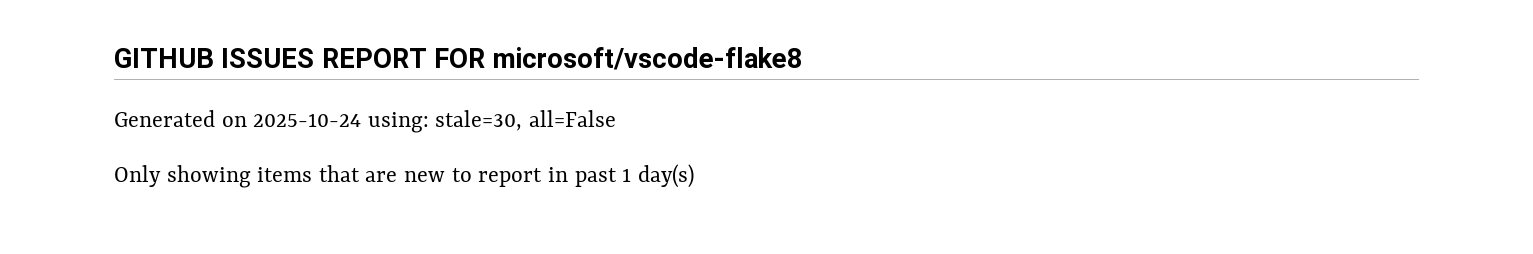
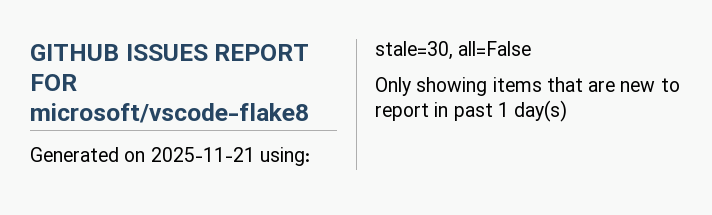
- Generated on 2025-10-24 using: stale=30, all=False
+ Generated on 2025-11-21 using: stale=30, all=False

